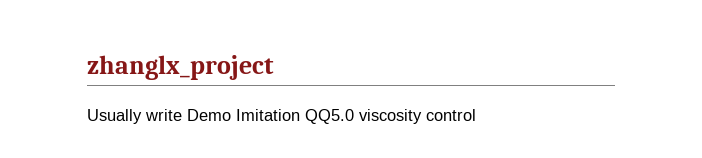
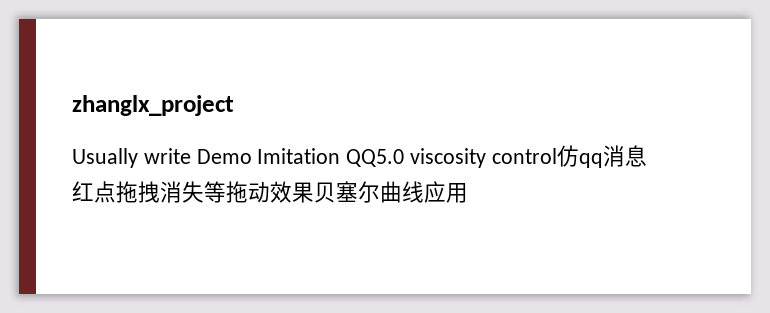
- Usually write Demo Imitation QQ5.0 viscosity control
+ Usually write Demo Imitation QQ5.0 viscosity control仿qq消息红点拖拽消失等拖动效果贝塞尔曲线应用

